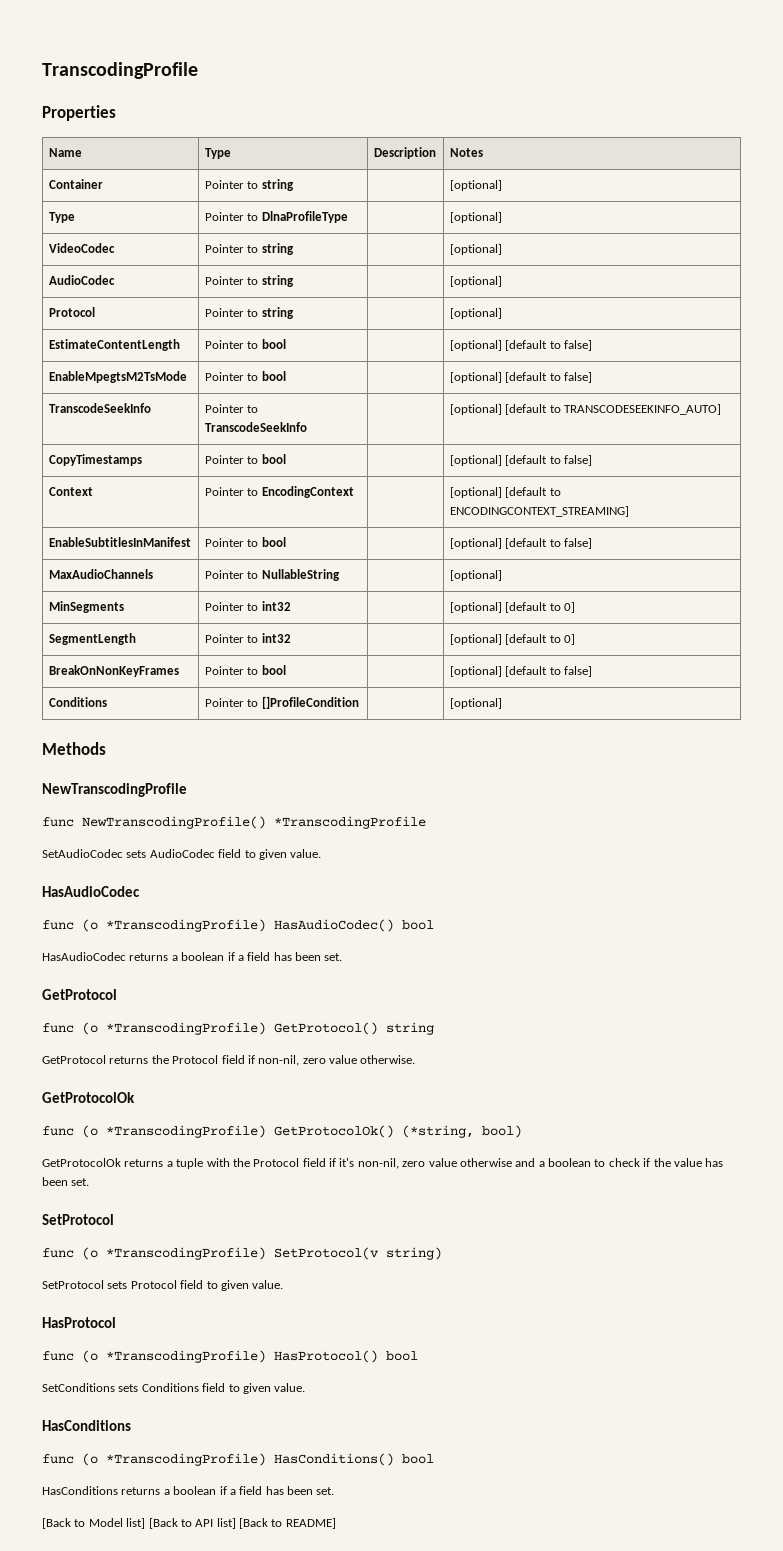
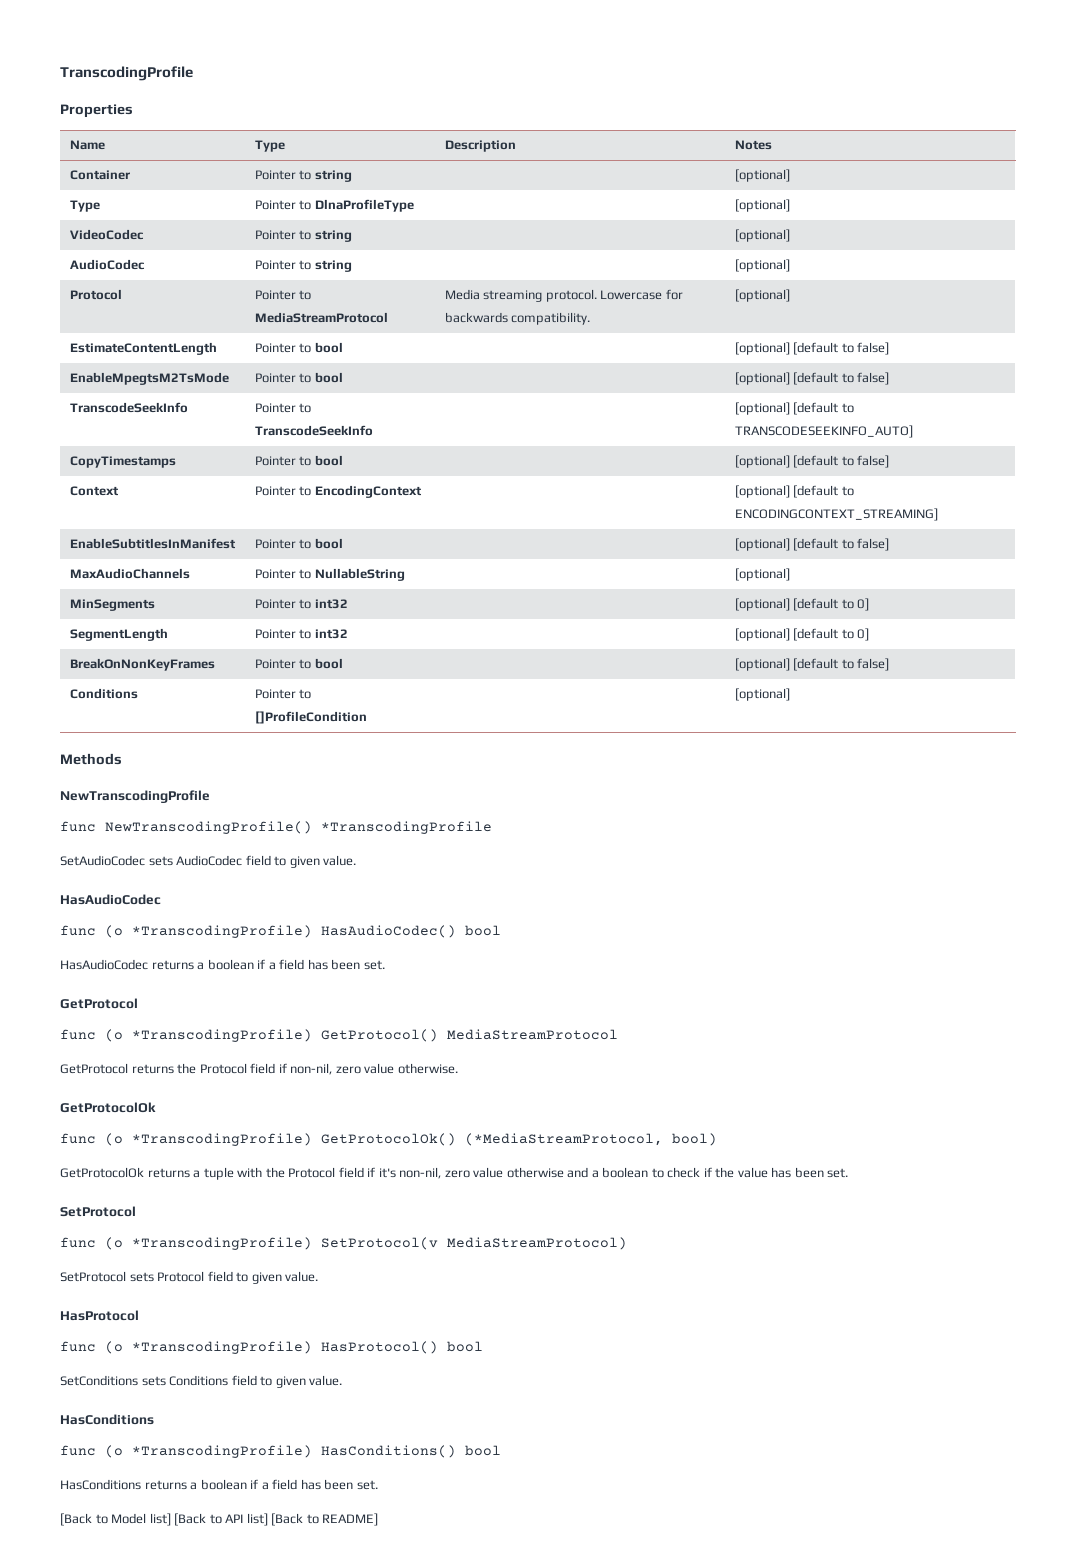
- Protocol | Pointer to string | | [optional]
+ Protocol | Pointer to MediaStreamProtocol | Media streaming protocol. Lowercase for backwards compatibility. | [optional]
- func (o *TranscodingProfile) GetProtocol() string
+ func (o *TranscodingProfile) GetProtocol() MediaStreamProtocol
- func (o *TranscodingProfile) GetProtocolOk() (*string, bool)
+ func (o *TranscodingProfile) GetProtocolOk() (*MediaStreamProtocol, bool)
- func (o *TranscodingProfile) SetProtocol(v string)
+ func (o *TranscodingProfile) SetProtocol(v MediaStreamProtocol)

